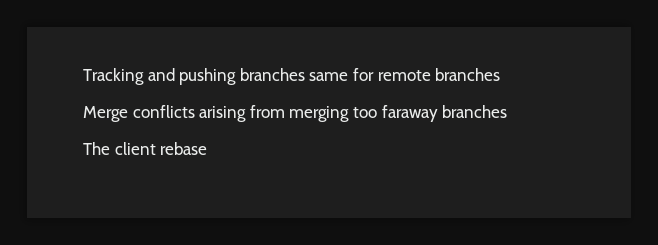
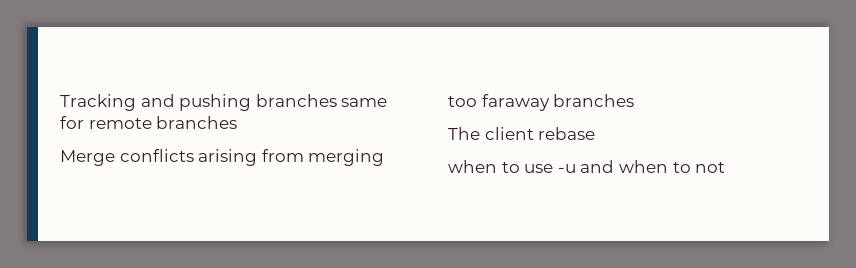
+ when to use -u and when to not

